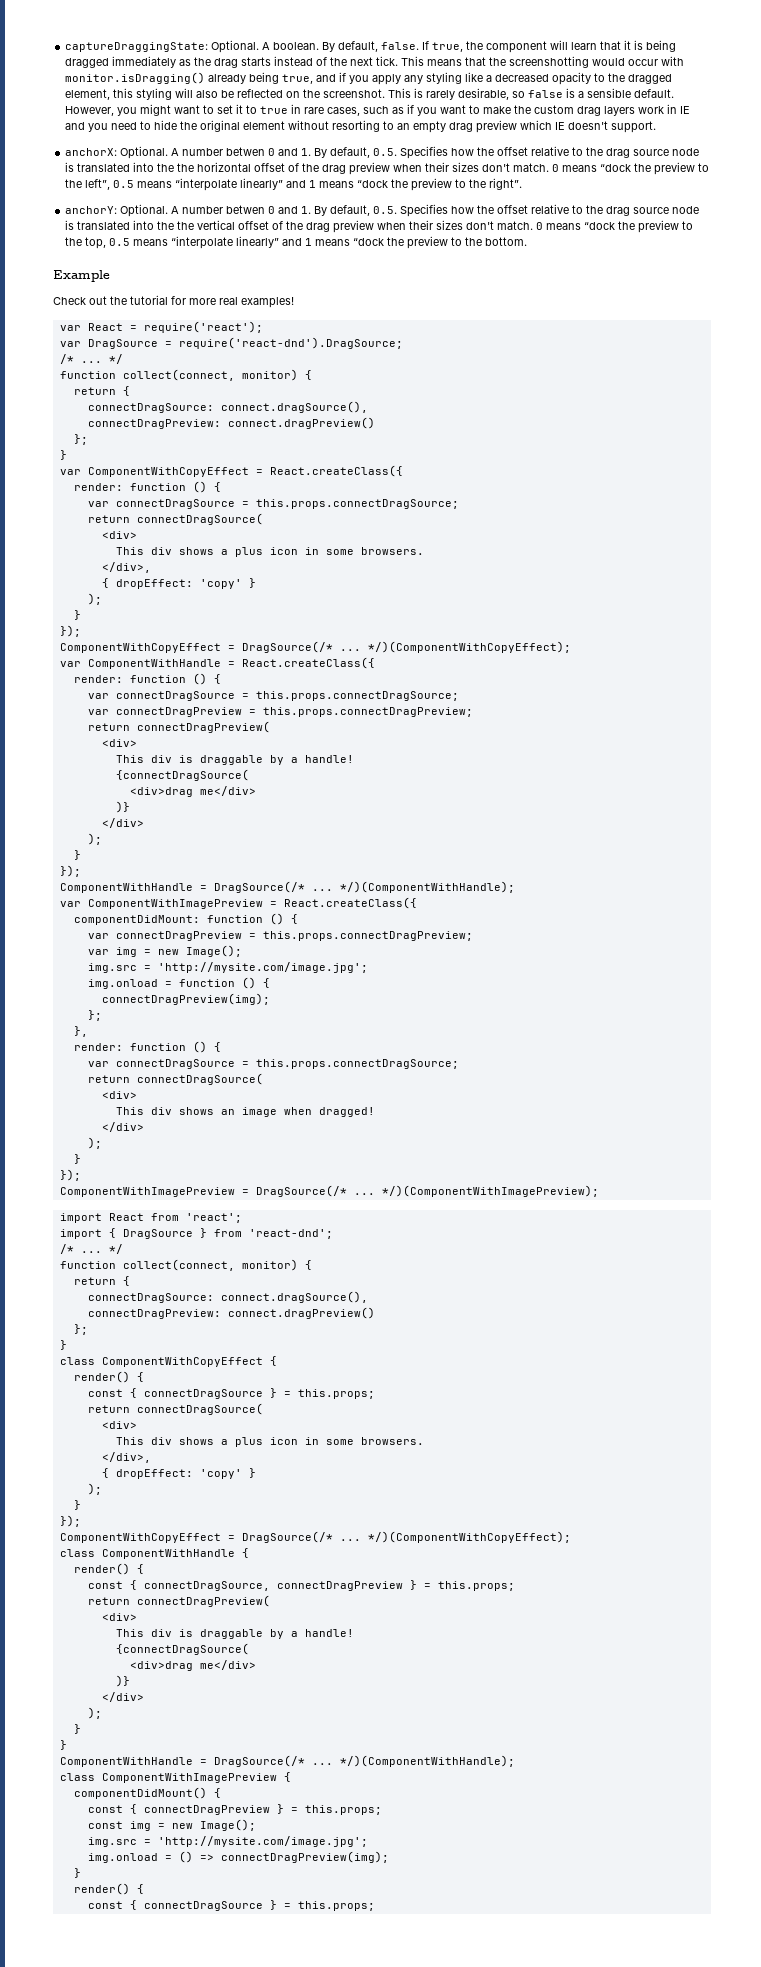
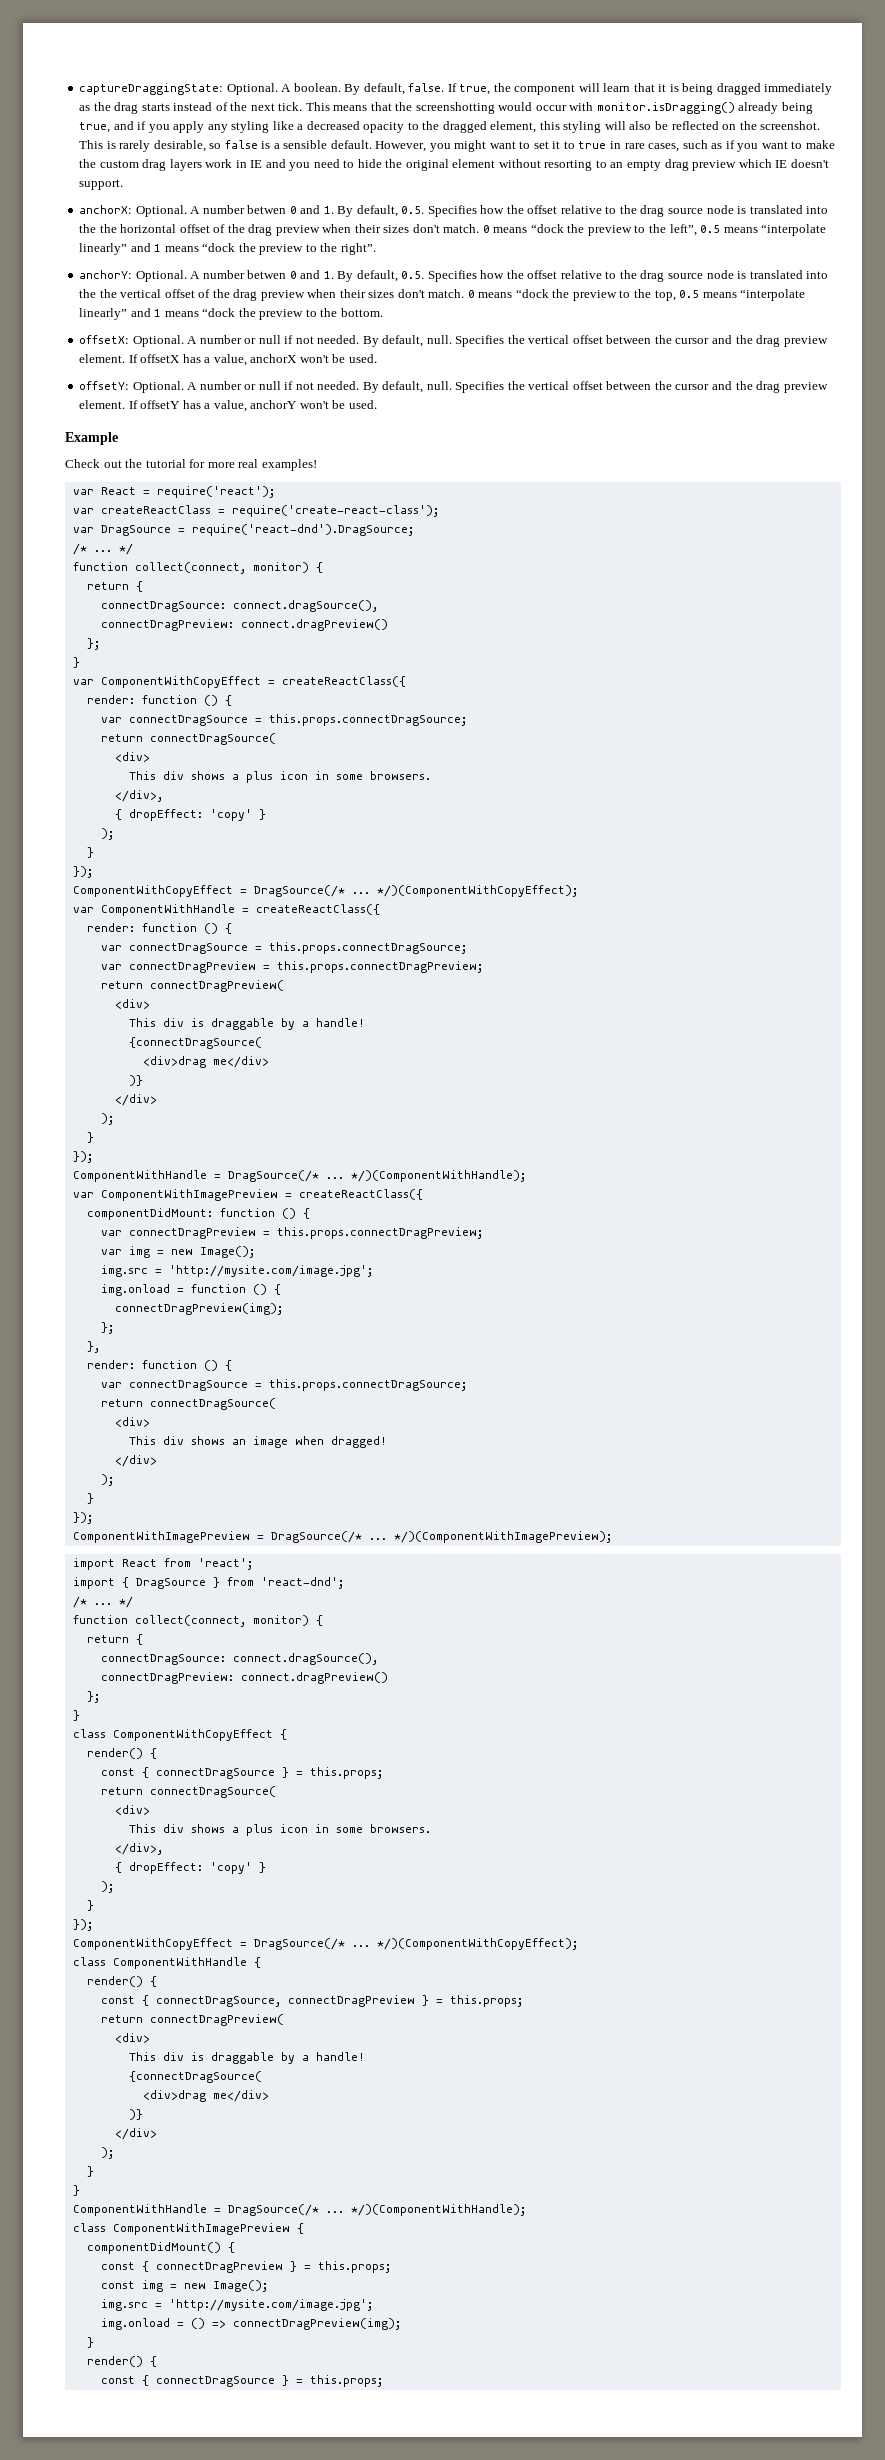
+ offsetX: Optional. A number or null if not needed. By default, null. Specifies the vertical offset between the cursor and the drag preview element. If offsetX has a value, anchorX won't be used.
+ offsetY: Optional. A number or null if not needed. By default, null. Specifies the vertical offset between the cursor and the drag preview element. If offsetY has a value, anchorY won't be used.
+ var createReactClass = require('create-react-class');
- var ComponentWithCopyEffect = React.createClass({
+ var ComponentWithCopyEffect = createReactClass({
- var ComponentWithHandle = React.createClass({
+ var ComponentWithHandle = createReactClass({
- var ComponentWithImagePreview = React.createClass({
+ var ComponentWithImagePreview = createReactClass({

